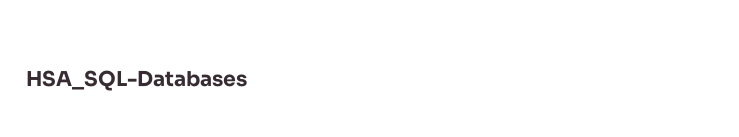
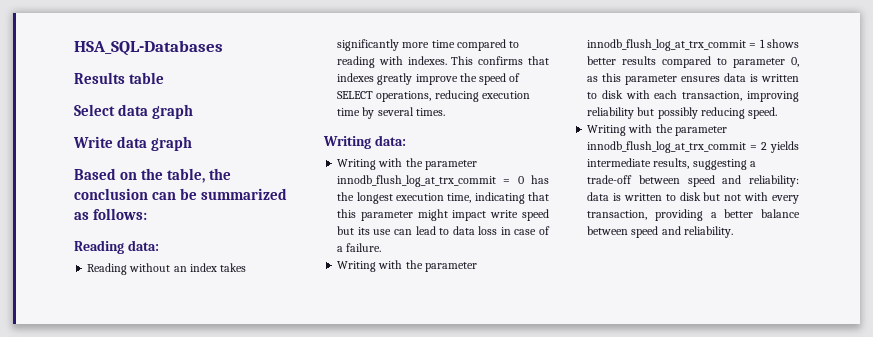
+ Results table
+ Select data graph
+ Write data graph
+ Based on the table, the conclusion can be summarized as follows:
+ Reading data:
+ Reading without an index takes significantly more time compared to reading with indexes. This confirms that indexes greatly improve the speed of SELECT operations, reducing execution time by several times.
+ Writing data:
+ Writing with the parameter innodb_flush_log_at_trx_commit = 0 has the longest execution time, indicating that this parameter might impact write speed but its use can lead to data loss in case of a failure.
+ Writing with the parameter innodb_flush_log_at_trx_commit = 1 shows better results compared to parameter 0, as this parameter ensures data is written to disk with each transaction, improving reliability but possibly reducing speed.
+ Writing with the parameter innodb_flush_log_at_trx_commit = 2 yields intermediate results, suggesting a trade-off between speed and reliability: data is written to disk but not with every transaction, providing a better balance between speed and reliability.

